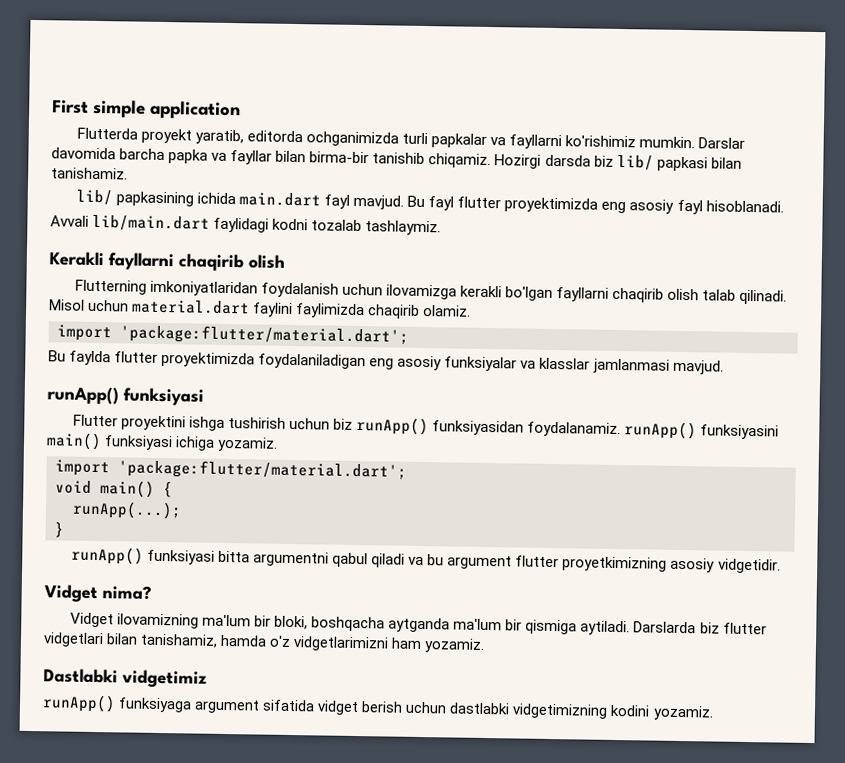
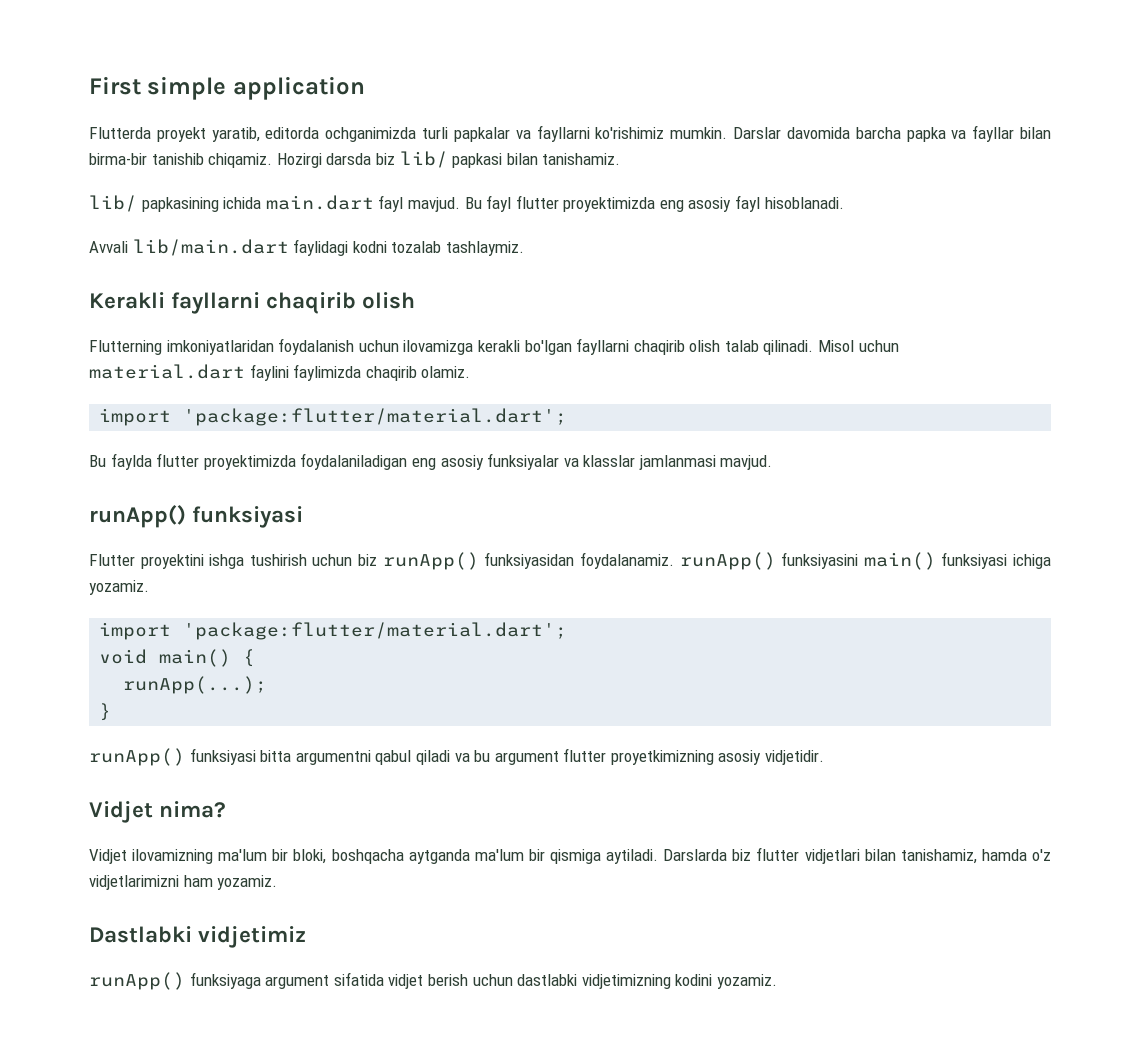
- runApp() funksiyasi bitta argumentni qabul qiladi va bu argument flutter proyetkimizning asosiy vidgetidir.
- Vidget nima?
+ runApp() funksiyasi bitta argumentni qabul qiladi va bu argument flutter proyetkimizning asosiy vidjetidir.
+ Vidjet nima?
- Vidget ilovamizning ma'lum bir bloki, boshqacha aytganda ma'lum bir qismiga aytiladi.
+ Vidjet ilovamizning ma'lum bir bloki, boshqacha aytganda ma'lum bir qismiga aytiladi.
- Darslarda biz flutter vidgetlari bilan tanishamiz, hamda o'z vidgetlarimizni ham yozamiz.
+ Darslarda biz flutter vidjetlari bilan tanishamiz, hamda o'z vidjetlarimizni ham yozamiz.
- Dastlabki vidgetimiz
+ Dastlabki vidjetimiz
- runApp() funksiyaga argument sifatida vidget berish uchun dastlabki vidgetimizning kodini yozamiz.
+ runApp() funksiyaga argument sifatida vidjet berish uchun dastlabki vidjetimizning kodini yozamiz.

